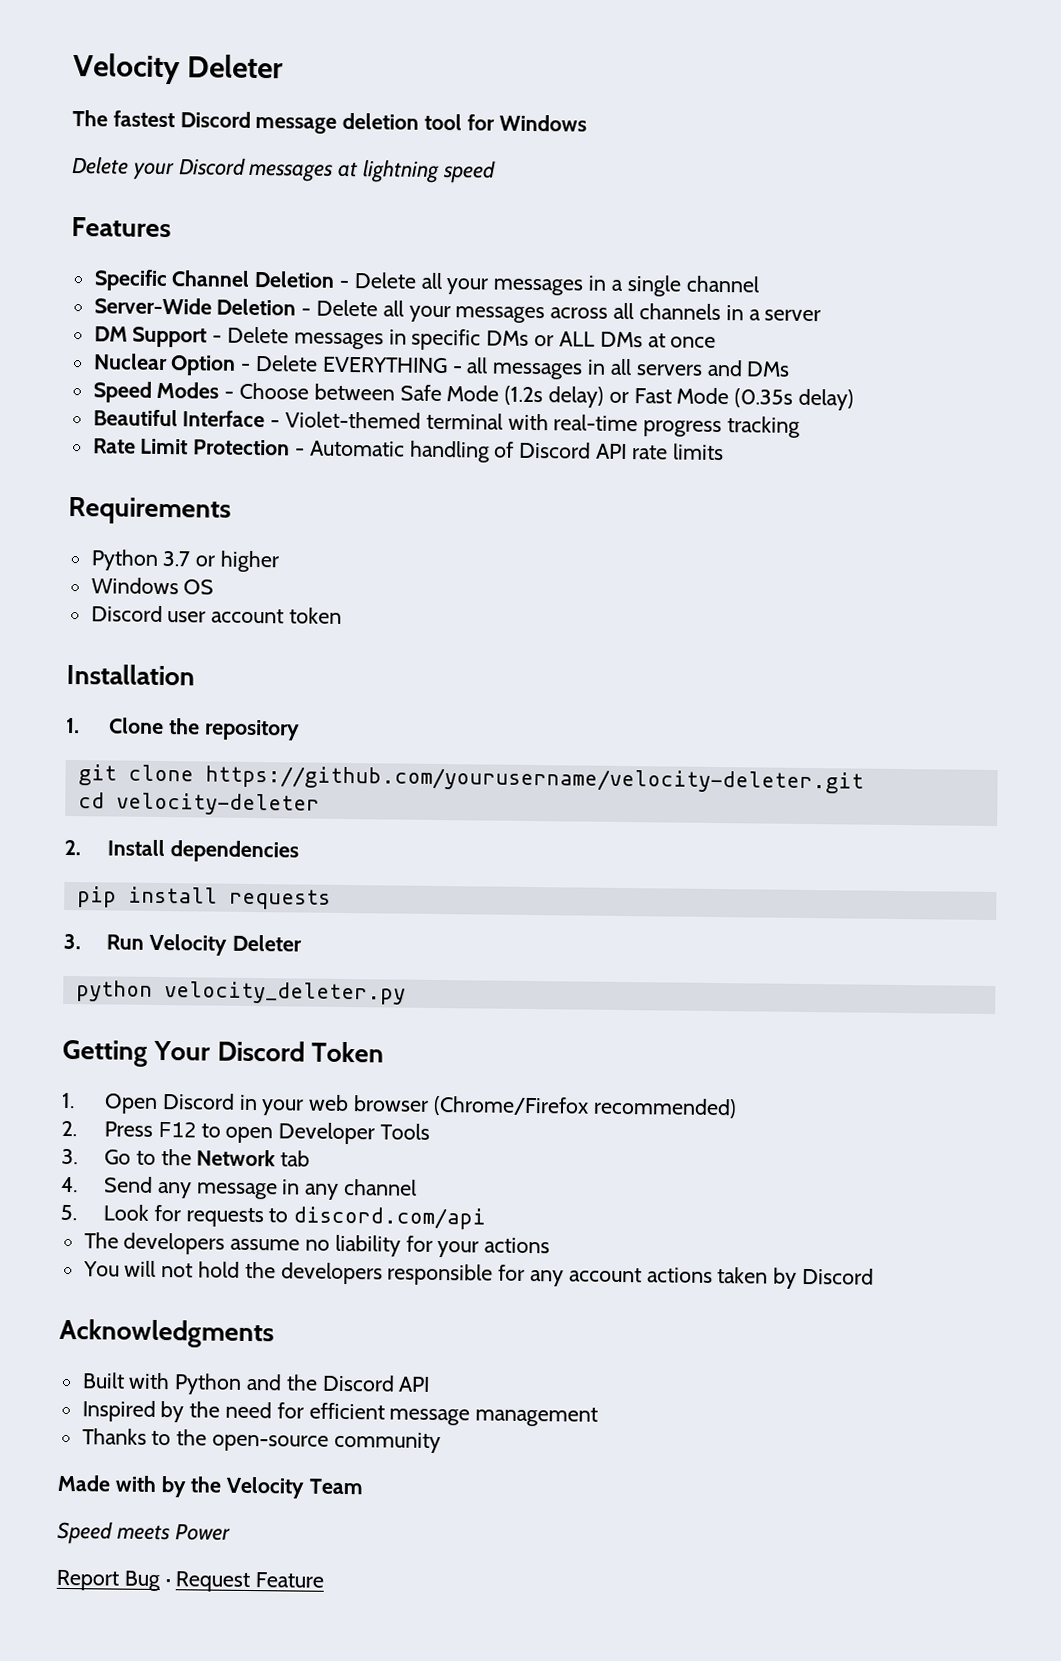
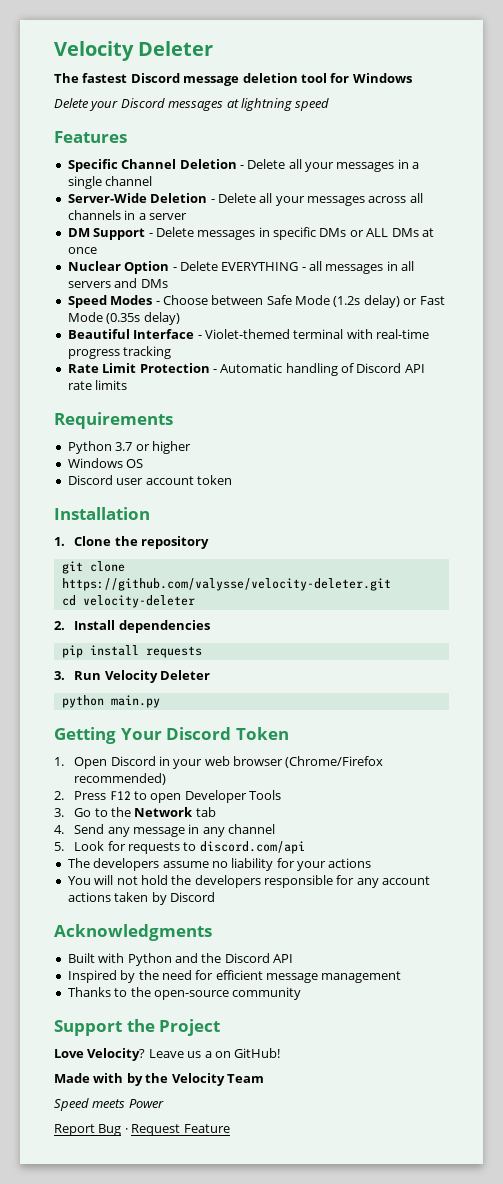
- git clone https://github.com/yourusername/velocity-deleter.git
+ git clone https://github.com/valysse/velocity-deleter.git
- python velocity_deleter.py
+ python main.py
+ Support the Project
+ Love Velocity? Leave us a on GitHub!

